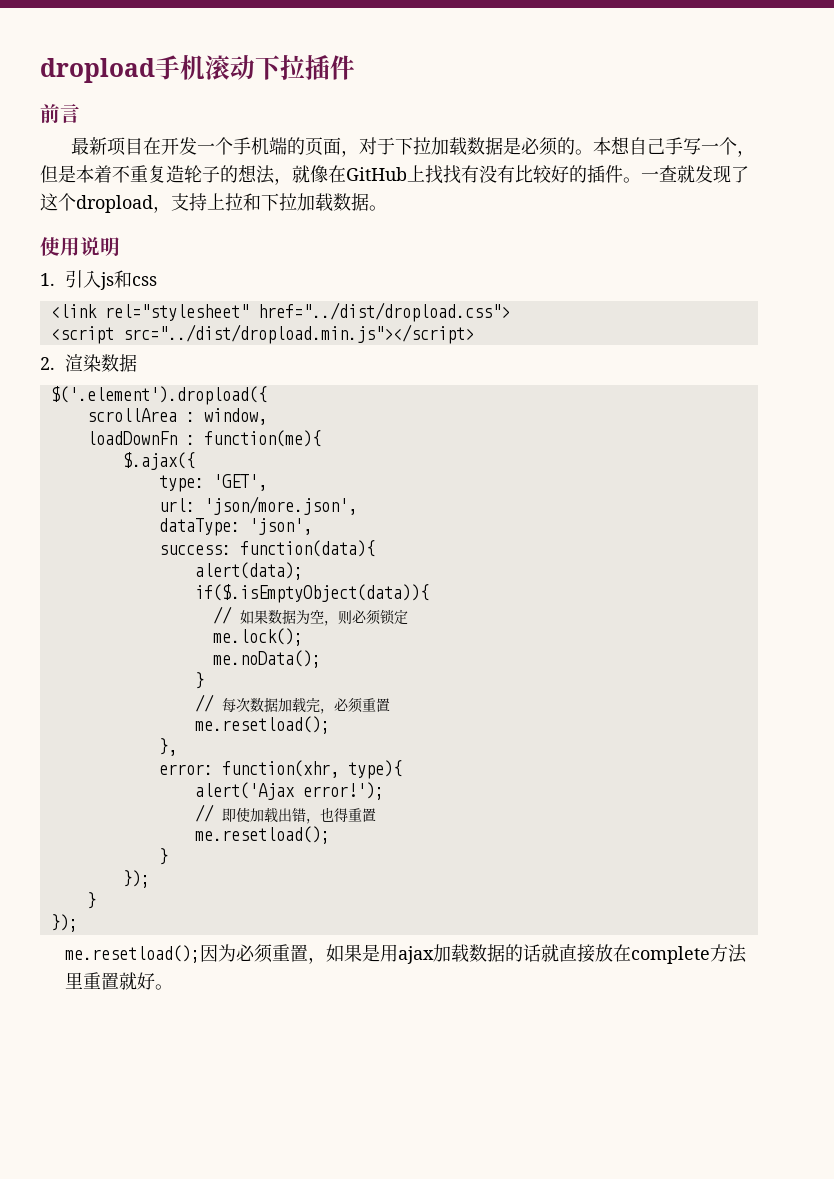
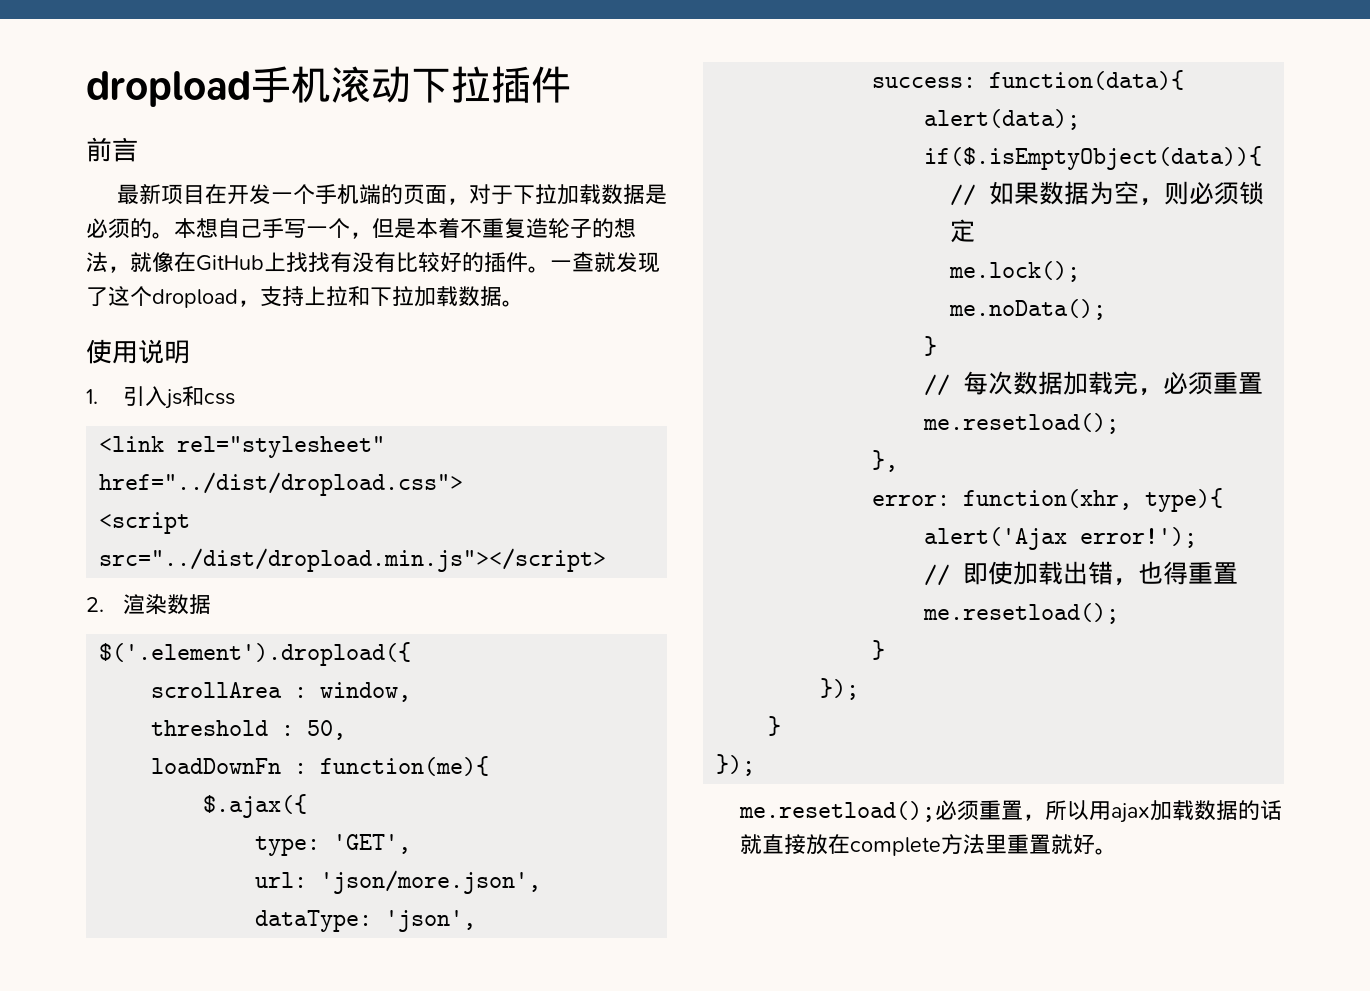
+ threshold : 50,
- me.resetload();因为必须重置，如果是用ajax加载数据的话就直接放在complete方法里重置就好。
+ me.resetload();必须重置，所以用ajax加载数据的话就直接放在complete方法里重置就好。

